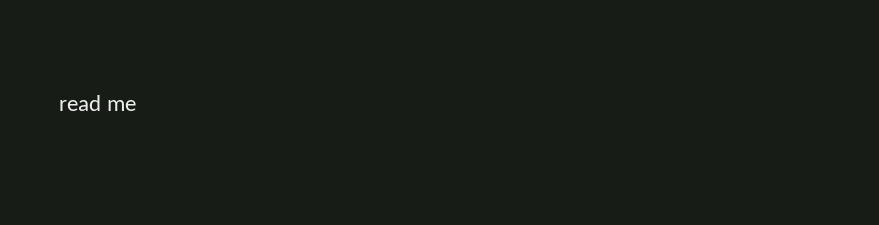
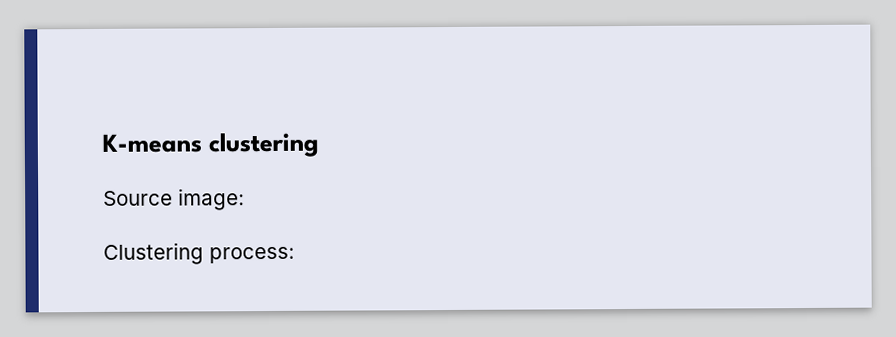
- read me
+ K-means clustering
+ Source image:
+ Clustering process:

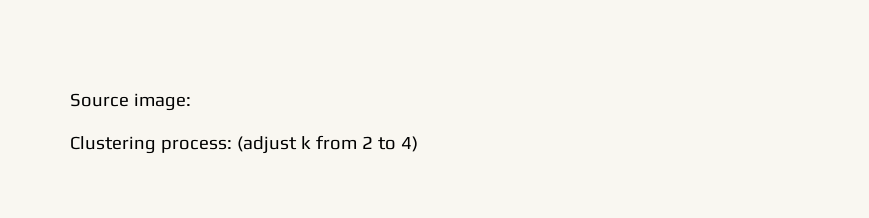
- K-means clustering
- Clustering process:
+ Clustering process: (adjust k from 2 to 4)

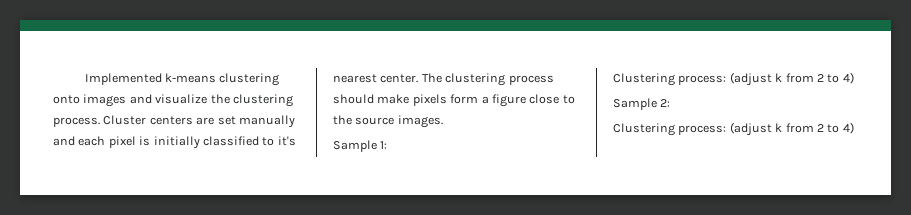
- Source image:
+ Implemented k-means clustering onto images and visualize the clustering process. Cluster centers are set manually and each pixel is initially classified to it's nearest center. The clustering process should make pixels form a figure close to the source images.
+ Sample 1:
+ Clustering process: (adjust k from 2 to 4)
+ Sample 2:

